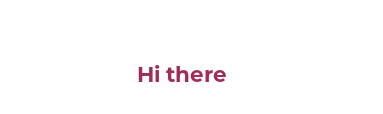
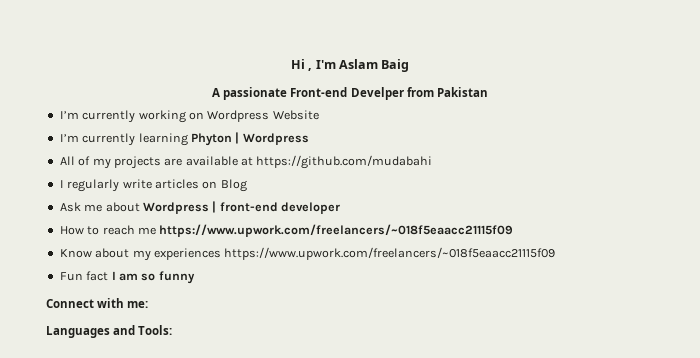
- Hi there
+ Hi , I'm Aslam Baig
+ A passionate Front-end Develper from Pakistan
+ I’m currently working on Wordpress Website
+ I’m currently learning Phyton | Wordpress
+ All of my projects are available at https://github.com/mudabahi
+ I regularly write articles on Blog
+ Ask me about Wordpress | front-end developer
+ How to reach me https://www.upwork.com/freelancers/~018f5eaacc21115f09
+ Know about my experiences https://www.upwork.com/freelancers/~018f5eaacc21115f09
+ Fun fact I am so funny
+ Connect with me:
+ Languages and Tools:

